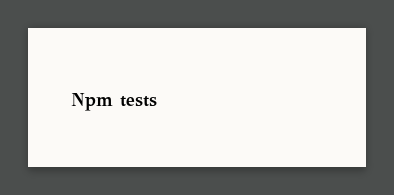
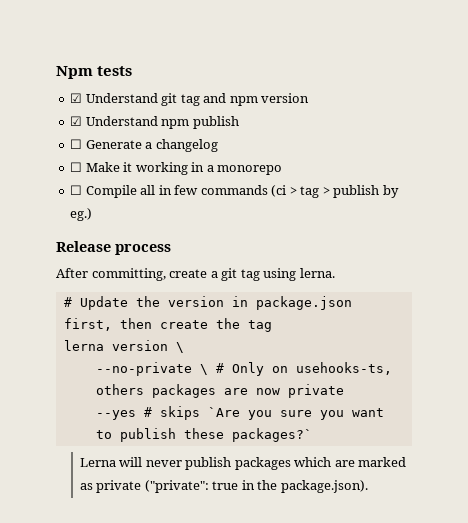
+ ☑ Understand git tag and npm version
+ ☑ Understand npm publish
+ ☐ Generate a changelog
+ ☐ Make it working in a monorepo
+ ☐ Compile all in few commands (ci > tag > publish by eg.)
+ Release process
+ After committing, create a git tag using lerna.
+ # Update the version in package.json first, then create the tag
+ lerna version \
+ --no-private \ # Only on usehooks-ts, others packages are now private
+ --yes # skips `Are you sure you want to publish these packages?`
+ Lerna will never publish packages which are marked as private ("private": true in the package.json).

